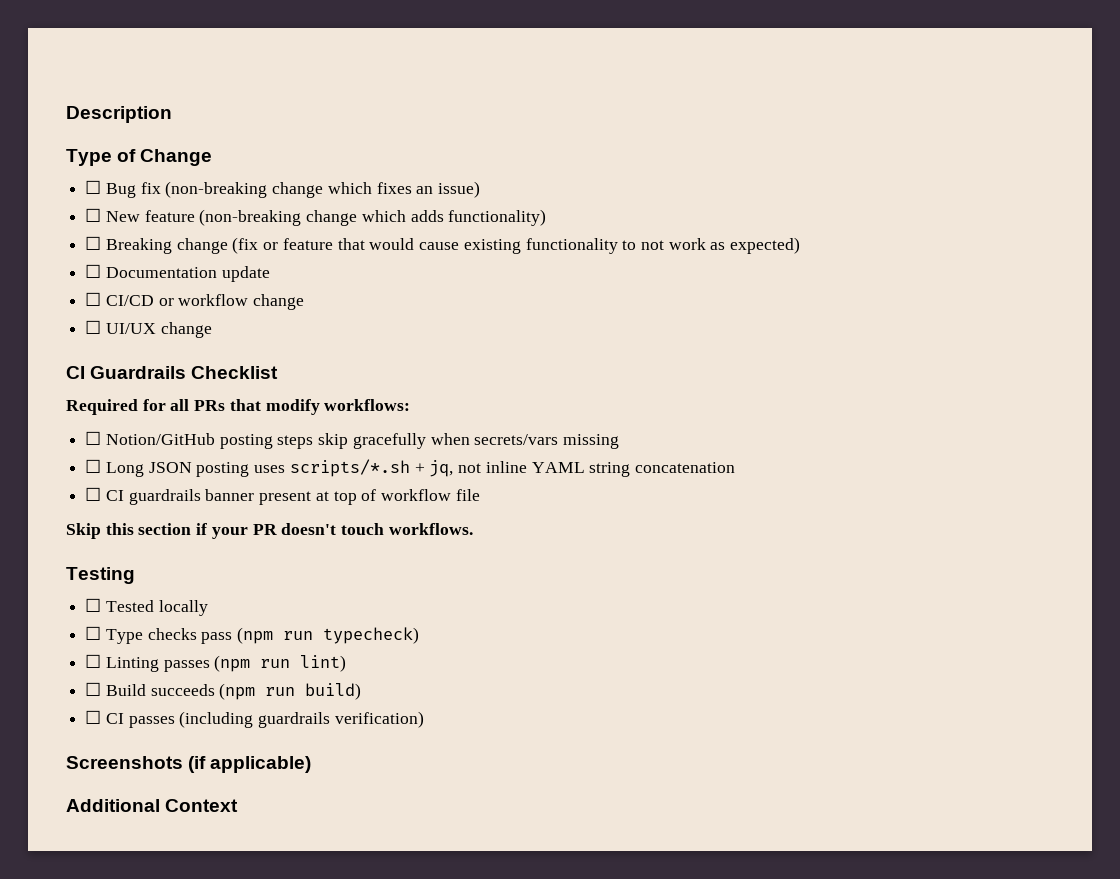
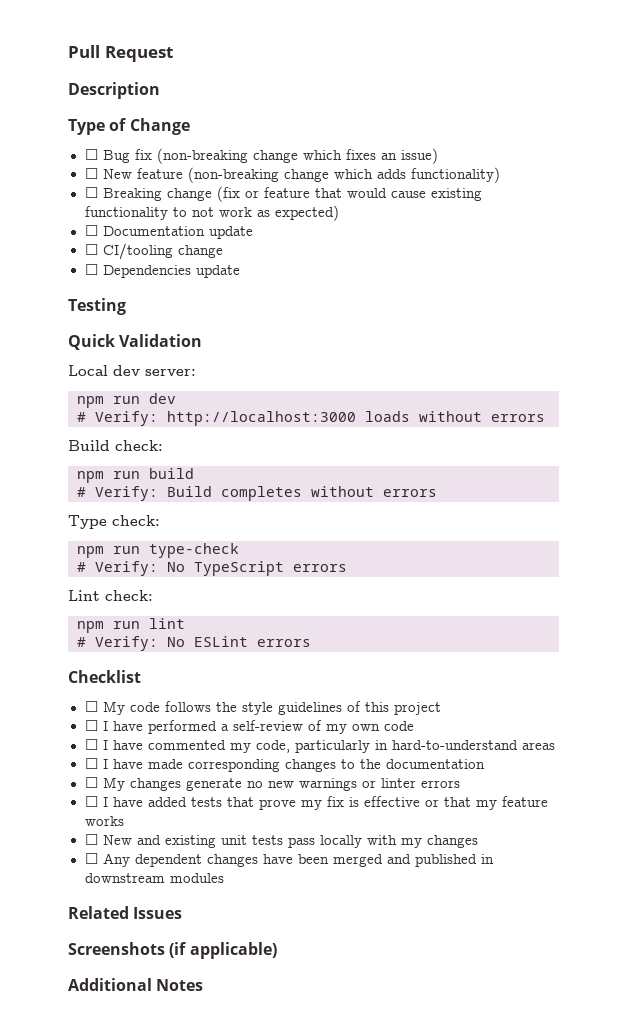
+ Pull Request
- ☐ CI/CD or workflow change
+ ☐ CI/tooling change
- ☐ UI/UX change
- CI Guardrails Checklist
- Required for all PRs that modify workflows:
- ☐ Notion/GitHub posting steps skip gracefully when secrets/vars missing
- ☐ Long JSON posting uses scripts/*.sh + jq, not inline YAML string concatenation
- ☐ CI guardrails banner present at top of workflow file
- Skip this section if your PR doesn't touch workflows.
+ ☐ Dependencies update
  Testing
- ☐ Tested locally
- ☐ Type checks pass (npm run typecheck)
- ☐ Linting passes (npm run lint)
- ☐ Build succeeds (npm run build)
- ☐ CI passes (including guardrails verification)
+ Quick Validation
+ Local dev server:
+ npm run dev
+ # Verify: http://localhost:3000 loads without errors
+ Build check:
+ npm run build
+ # Verify: Build completes without errors
+ Type check:
+ npm run type-check
+ # Verify: No TypeScript errors
+ Lint check:
+ npm run lint
+ # Verify: No ESLint errors
+ Checklist
+ ☐ My code follows the style guidelines of this project
+ ☐ I have performed a self-review of my own code
+ ☐ I have commented my code, particularly in hard-to-understand areas
+ ☐ I have made corresponding changes to the documentation
+ ☐ My changes generate no new warnings or linter errors
+ ☐ I have added tests that prove my fix is effective or that my feature works
+ ☐ New and existing unit tests pass locally with my changes
+ ☐ Any dependent changes have been merged and published in downstream modules
+ Related Issues
- Additional Context
+ Additional Notes

